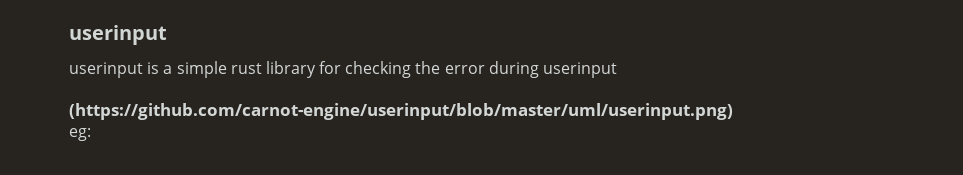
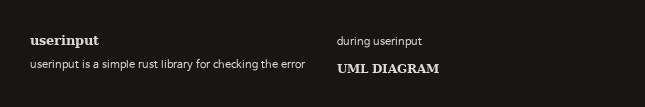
- (https://github.com/carnot-engine/userinput/blob/master/uml/userinput.png)
- eg:
+ UML DIAGRAM

